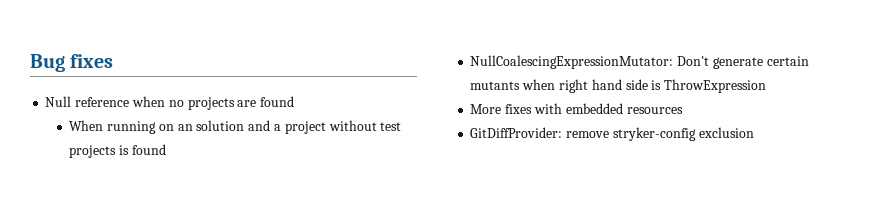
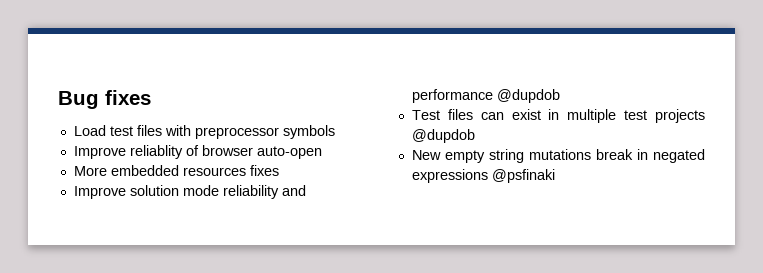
- Null reference when no projects are found
- When running on an solution and a project without test projects is found
- NullCoalescingExpressionMutator: Don't generate certain mutants when right hand side is ThrowExpression
- More fixes with embedded resources
- GitDiffProvider: remove stryker-config exclusion
+ Load test files with preprocessor symbols
+ Improve reliablity of browser auto-open
+ More embedded resources fixes
+ Improve solution mode reliability and performance @dupdob
+ Test files can exist in multiple test projects @dupdob
+ New empty string mutations break in negated expressions @psfinaki

